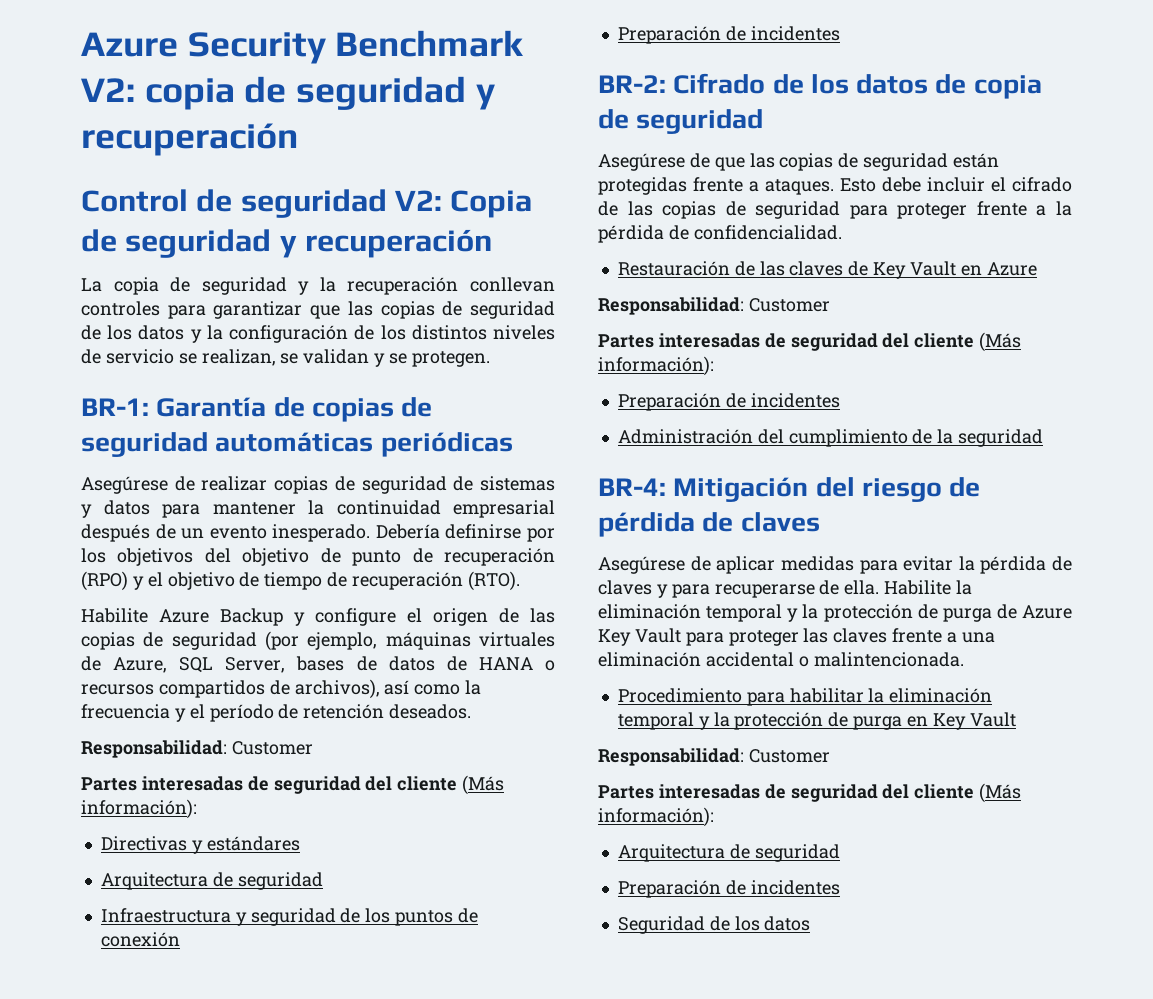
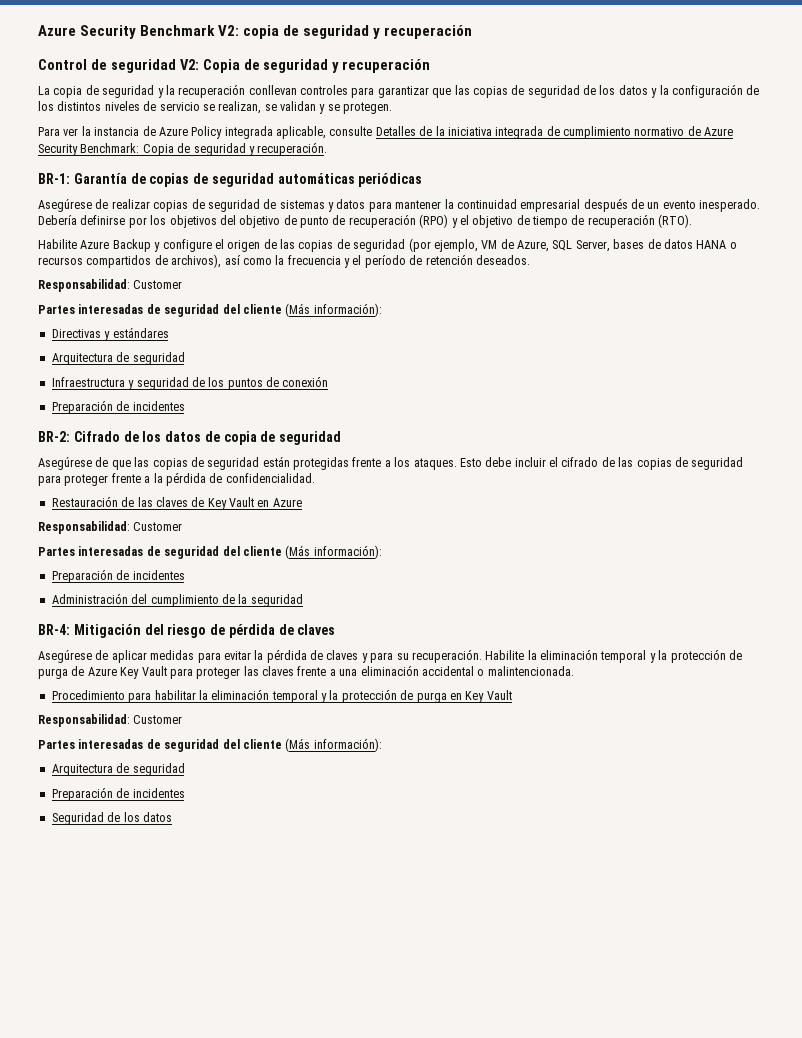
+ Para ver la instancia de Azure Policy integrada aplicable, consulte Detalles de la iniciativa integrada de cumplimiento normativo de Azure Security Benchmark: Copia de seguridad y recuperación.
- Habilite Azure Backup y configure el origen de las copias de seguridad (por ejemplo, máquinas virtuales de Azure, SQL Server, bases de datos de HANA o recursos compartidos de archivos), así como la frecuencia y el período de retención deseados.
+ Habilite Azure Backup y configure el origen de las copias de seguridad (por ejemplo, VM de Azure, SQL Server, bases de datos HANA o recursos compartidos de archivos), así como la frecuencia y el período de retención deseados.
- Asegúrese de que las copias de seguridad están protegidas frente a ataques.
+ Asegúrese de que las copias de seguridad están protegidas frente a los ataques.
- Asegúrese de aplicar medidas para evitar la pérdida de claves y para recuperarse de ella.
+ Asegúrese de aplicar medidas para evitar la pérdida de claves y para su recuperación.

